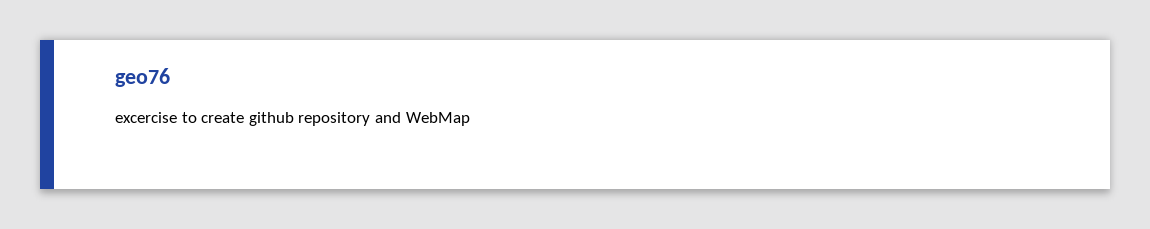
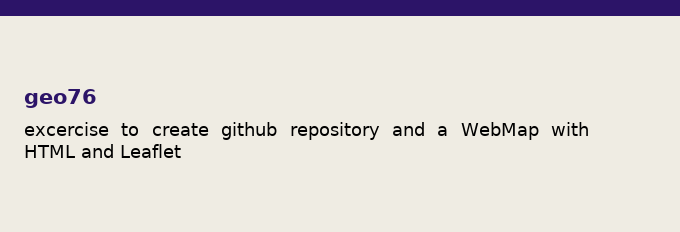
- excercise to create github repository and WebMap
+ excercise to create github repository and a WebMap with HTML and Leaflet

